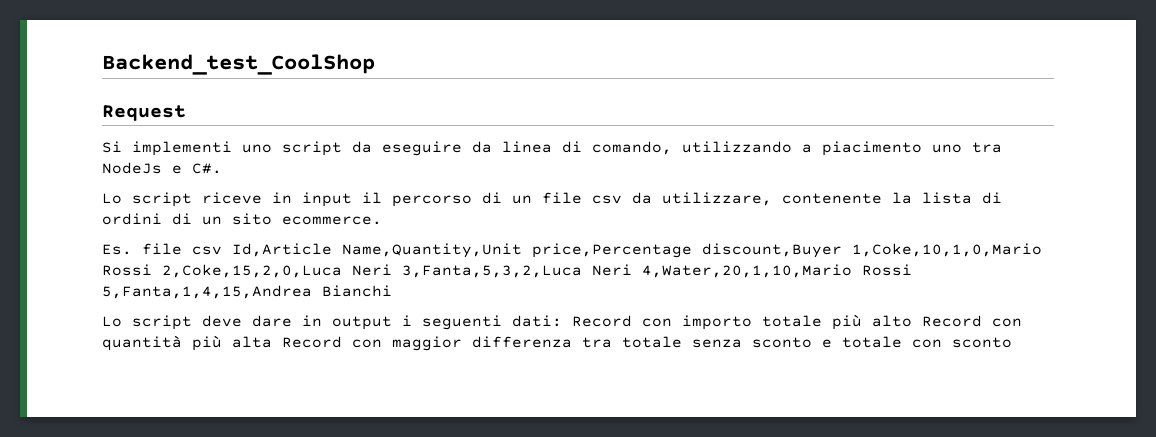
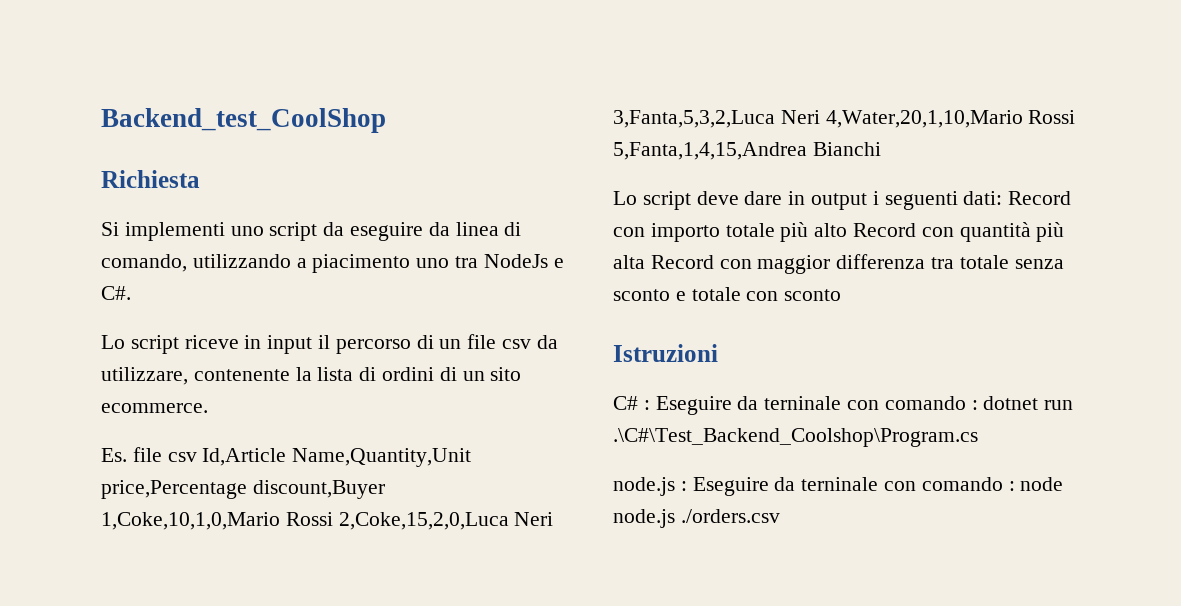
- Request
+ Richiesta
+ Istruzioni
+ C# : Eseguire da terninale con comando : dotnet run .\C#\Test_Backend_Coolshop\Program.cs
+ node.js : Eseguire da terninale con comando : node node.js ./orders.csv

